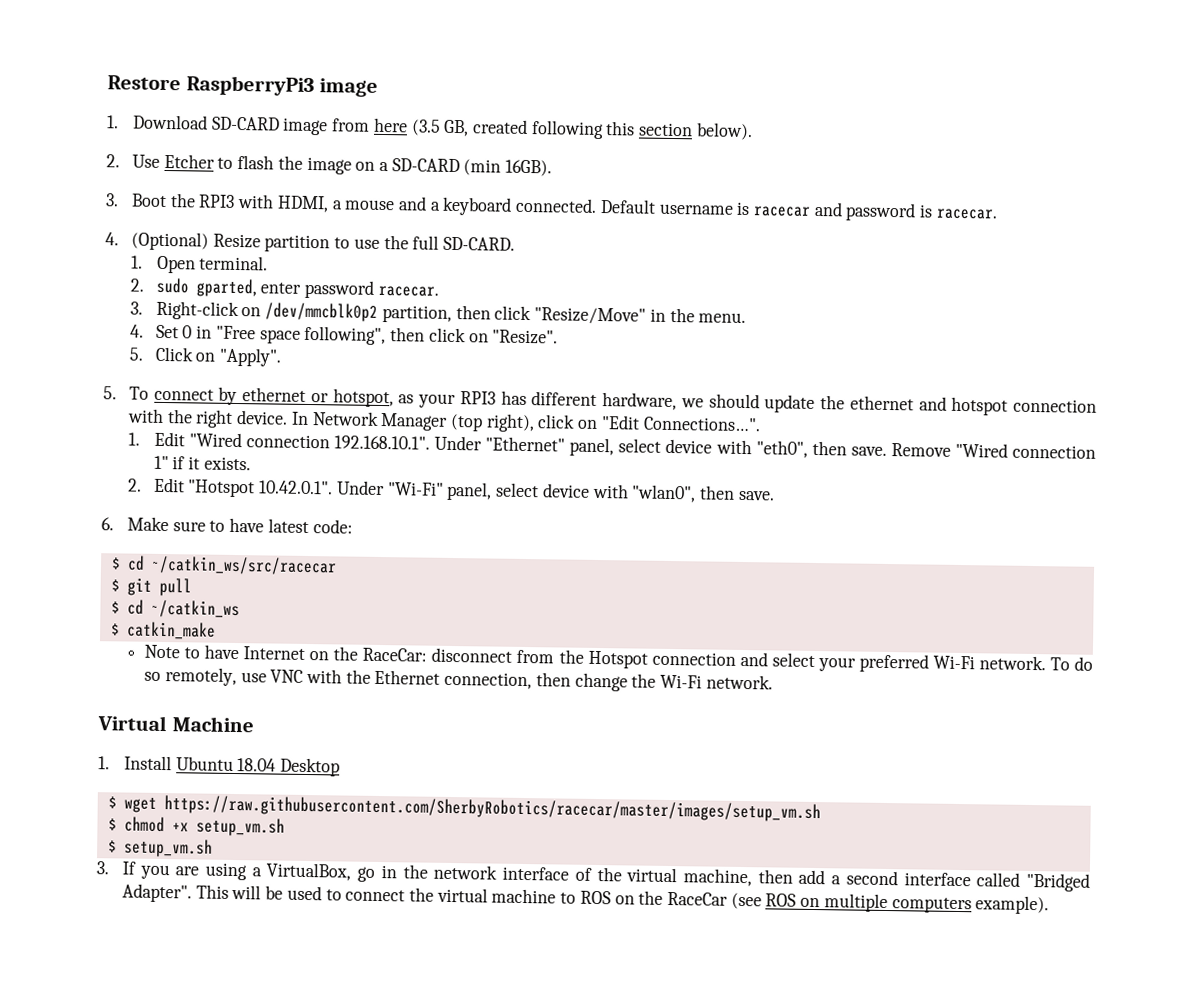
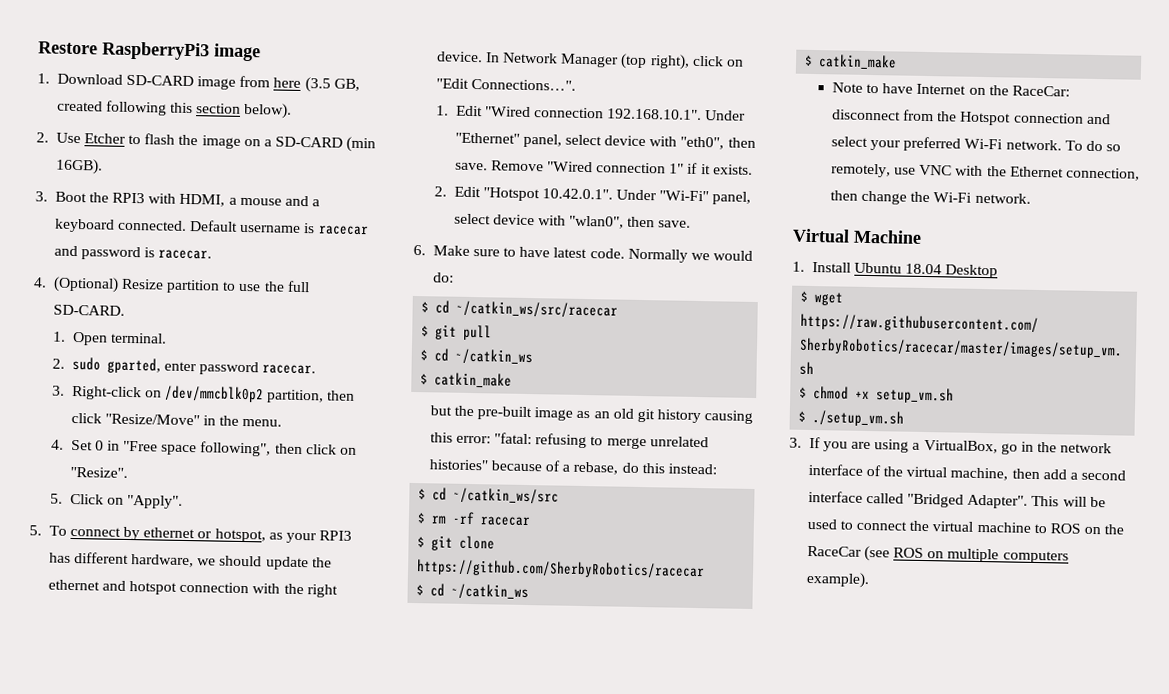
- 6. Make sure to have latest code:
+ 6. Make sure to have latest code. Normally we would do:
+ but the pre-built image as an old git history causing this error: "fatal: refusing to merge unrelated histories" because of a rebase, do this instead:
+ $ cd ~/catkin_ws/src
+ $ rm -rf racecar
+ $ git clone https://github.com/SherbyRobotics/racecar
+ $ cd ~/catkin_ws
+ $ catkin_make
- $ setup_vm.sh
+ $ ./setup_vm.sh

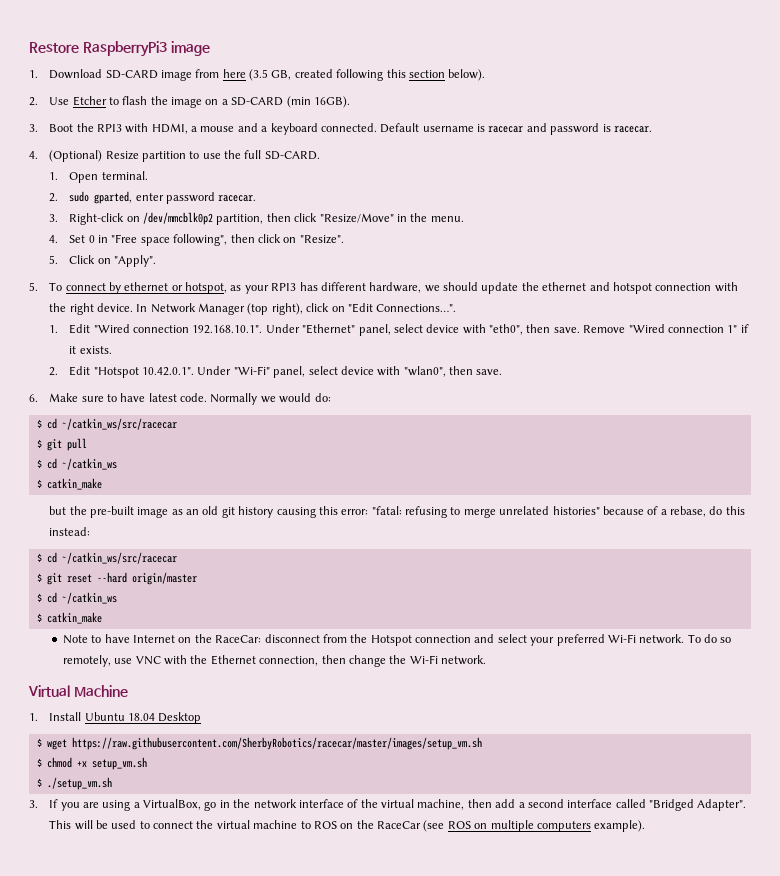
  but the pre-built image as an old git history causing this error: "fatal: refusing to merge unrelated histories" because of a rebase, do this instead:
- $ cd ~/catkin_ws/src
- $ rm -rf racecar
- $ git clone https://github.com/SherbyRobotics/racecar
+ $ cd ~/catkin_ws/src/racecar
+ $ git reset --hard origin/master

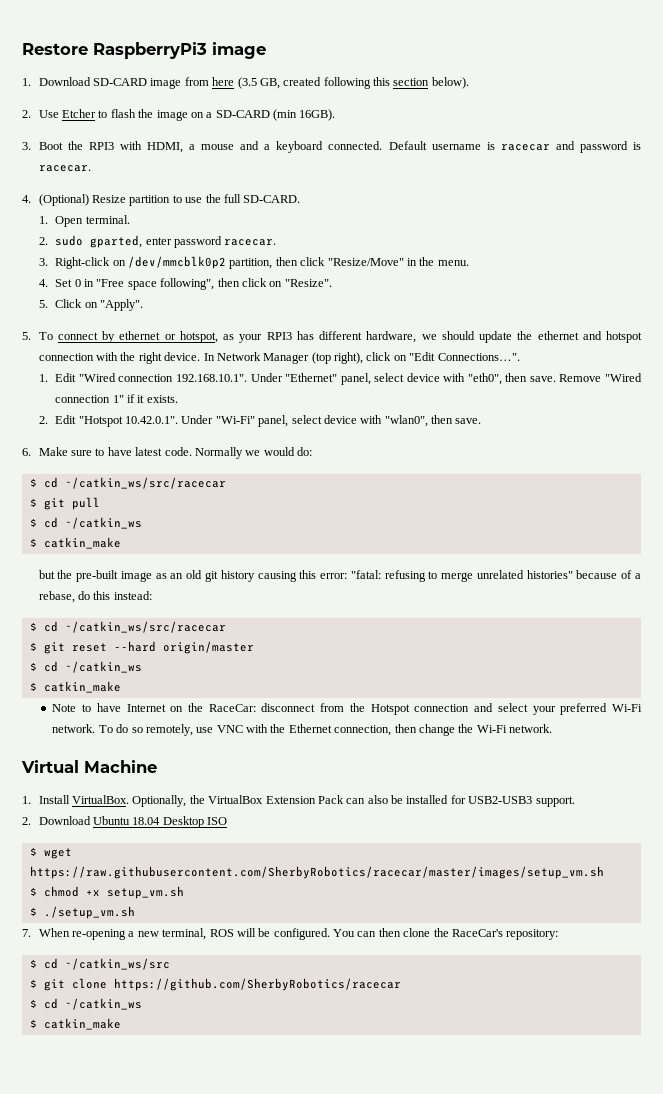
- 1. Install Ubuntu 18.04 Desktop
+ 1. Install VirtualBox. Optionally, the VirtualBox Extension Pack can also be installed for USB2-USB3 support.
+ 2. Download Ubuntu 18.04 Desktop ISO
- 3. If you are using a VirtualBox, go in the network interface of the virtual machine, then add a second interface called "Bridged Adapter". This will be used to connect the virtual machine to ROS on the RaceCar (see ROS on multiple computers example).
+ 7. When re-opening a new terminal, ROS will be configured. You can then clone the RaceCar's repository:
+ $ cd ~/catkin_ws/src
+ $ git clone https://github.com/SherbyRobotics/racecar
+ $ cd ~/catkin_ws
+ $ catkin_make

